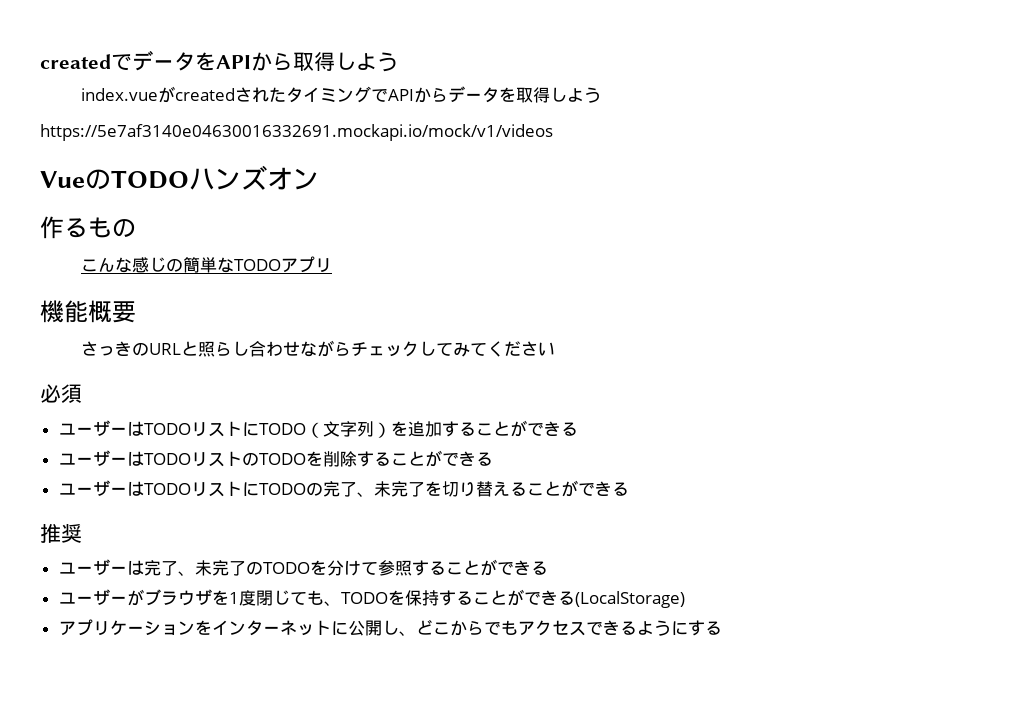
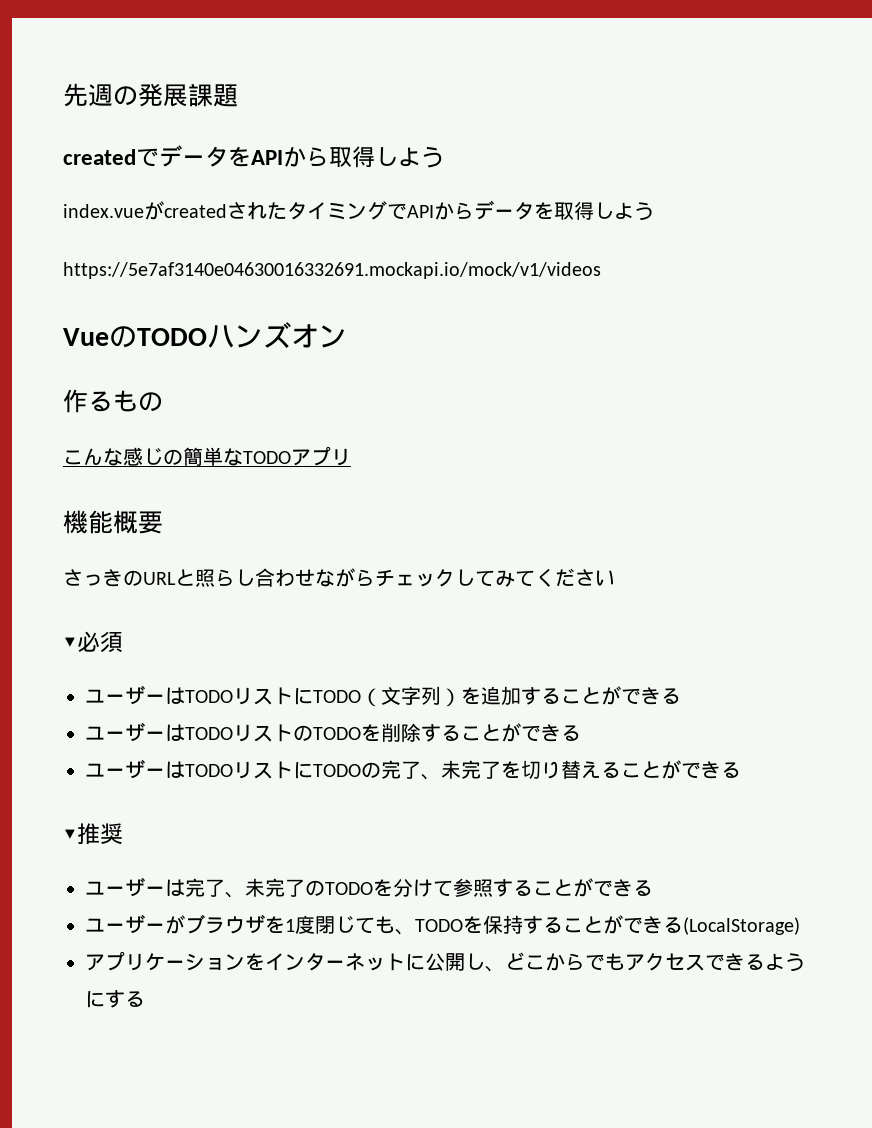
+ 先週の発展課題
- 必須
+ ▼必須
- 推奨
+ ▼推奨

